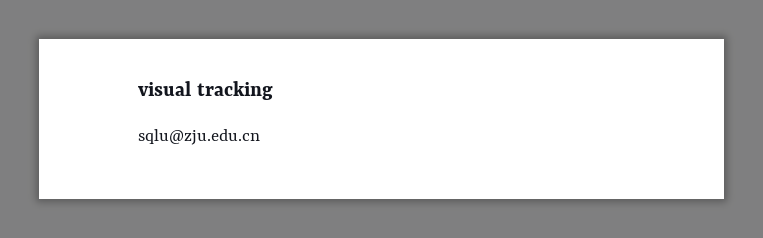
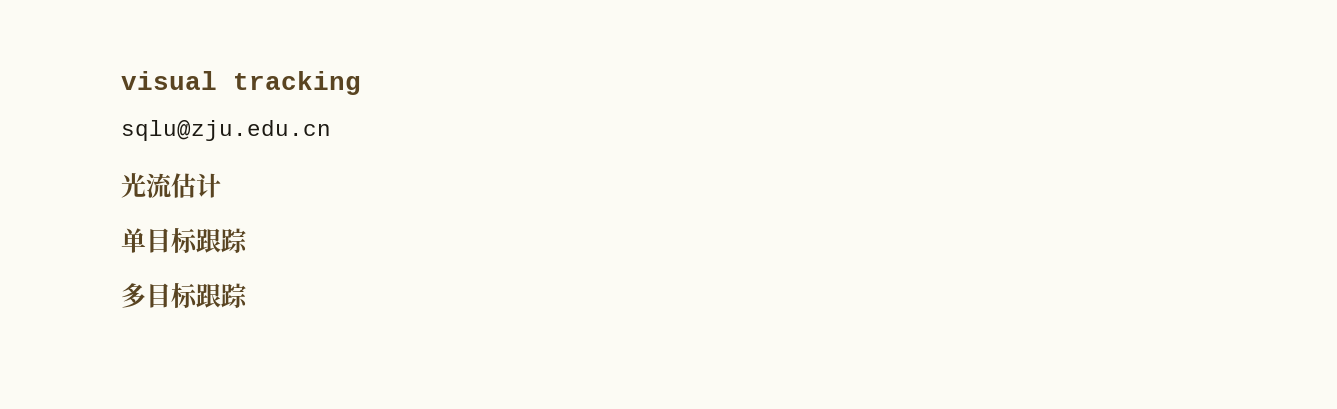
+ 光流估计
+ 单目标跟踪
+ 多目标跟踪

